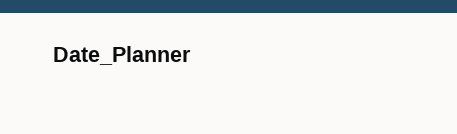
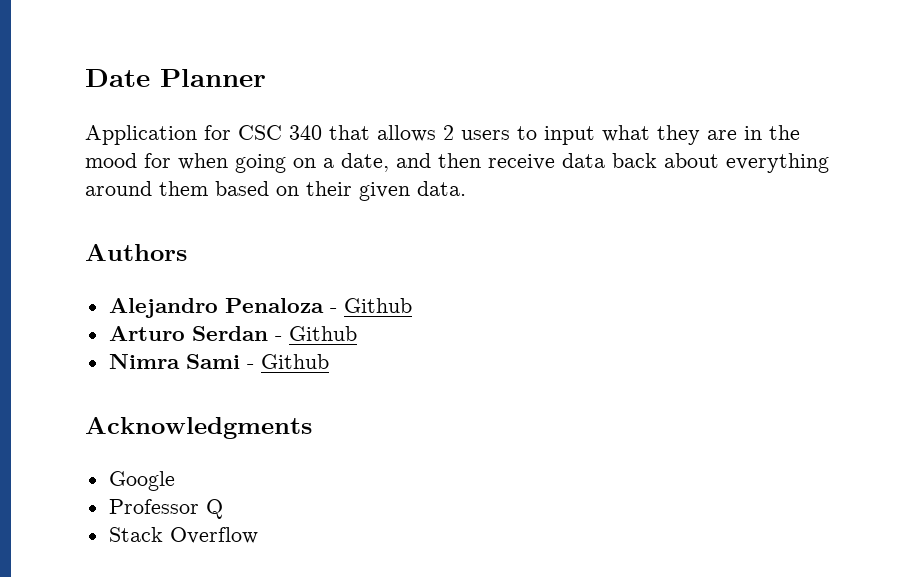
- Date_Planner
+ Date Planner
+ Application for CSC 340 that allows 2 users to input what they are in the mood for when going on a date, and then receive data back about everything around them based on their given data.
+ Authors
+ Alejandro Penaloza - Github
+ Arturo Serdan - Github
+ Nimra Sami - Github
+ Acknowledgments
+ Google
+ Professor Q
+ Stack Overflow

